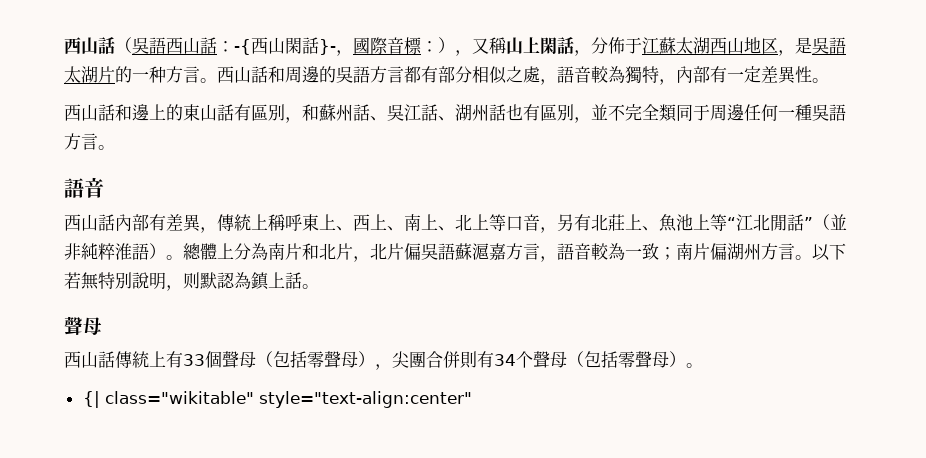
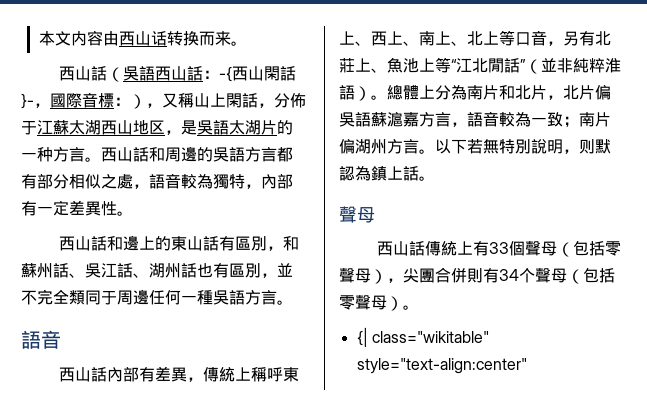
+ 本文内容由西山话转换而来。

